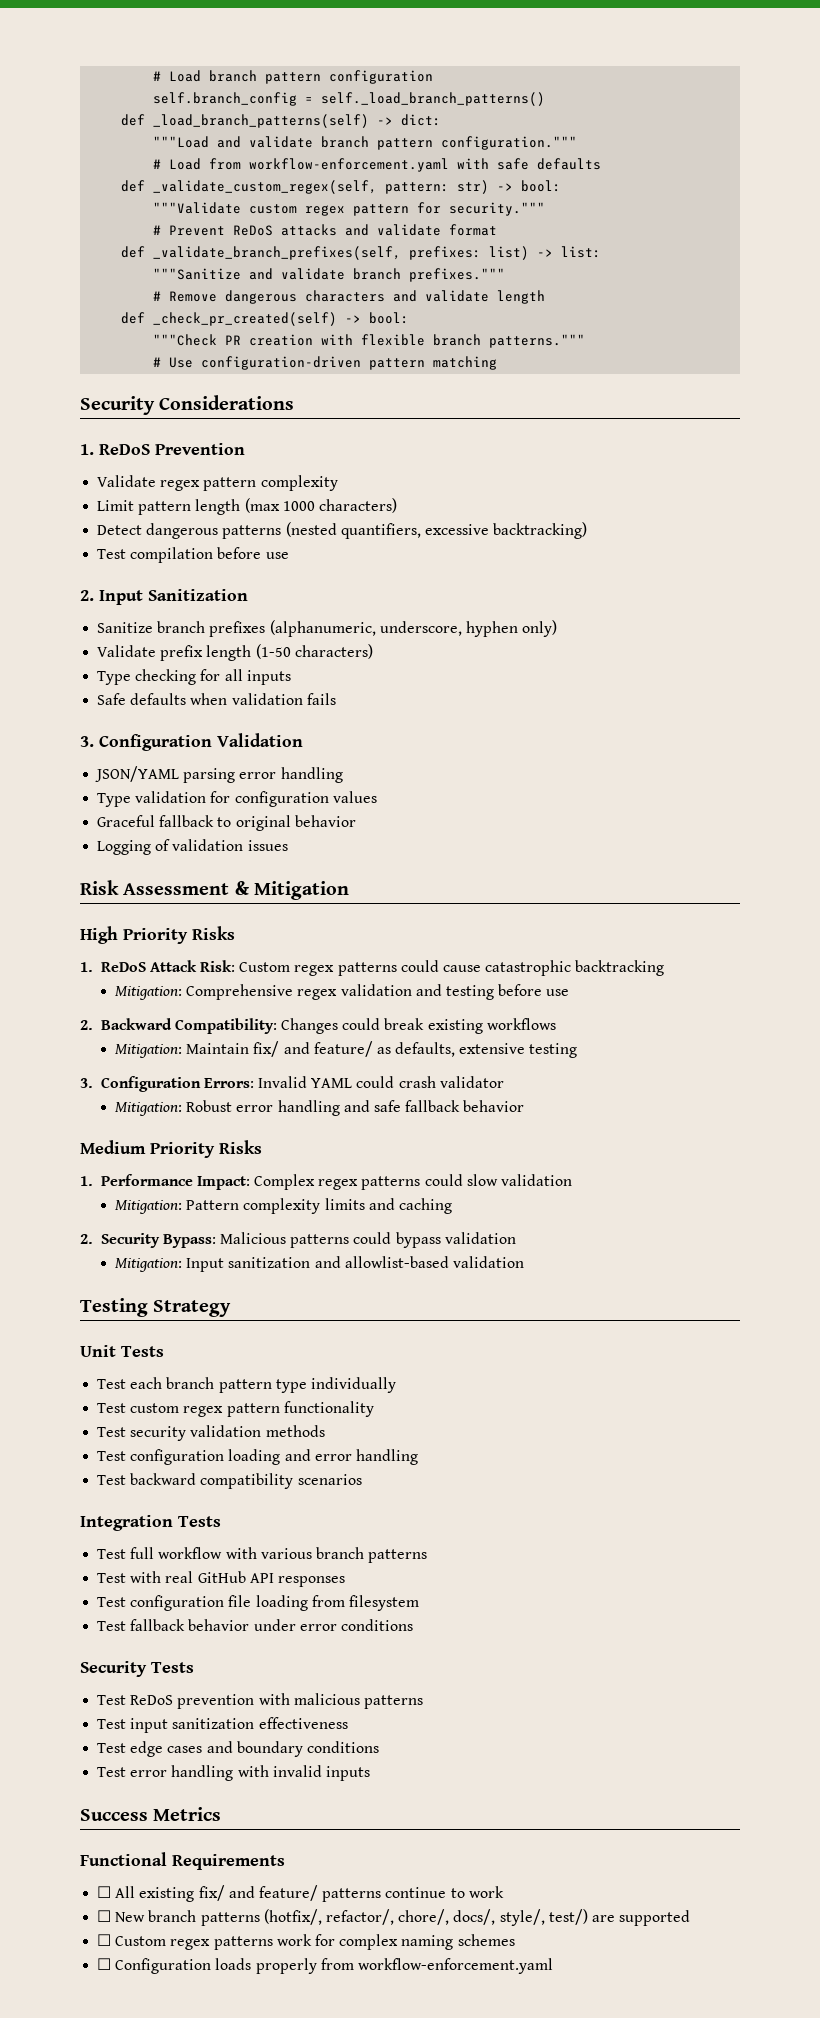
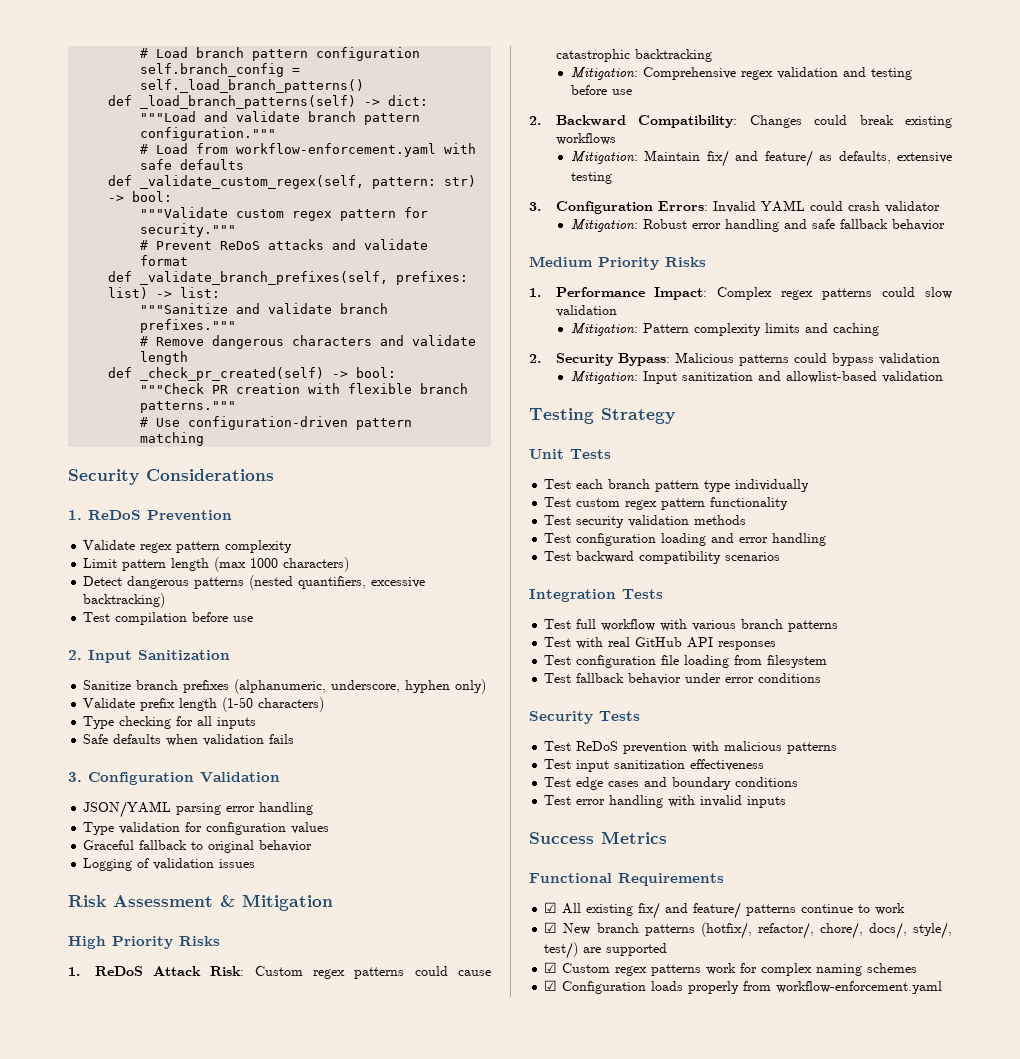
- ☐ All existing fix/ and feature/ patterns continue to work
+ ☑ All existing fix/ and feature/ patterns continue to work
- ☐ New branch patterns (hotfix/, refactor/, chore/, docs/, style/, test/) are supported
+ ☑ New branch patterns (hotfix/, refactor/, chore/, docs/, style/, test/) are supported
- ☐ Custom regex patterns work for complex naming schemes
+ ☑ Custom regex patterns work for complex naming schemes
- ☐ Configuration loads properly from workflow-enforcement.yaml
+ ☑ Configuration loads properly from workflow-enforcement.yaml

